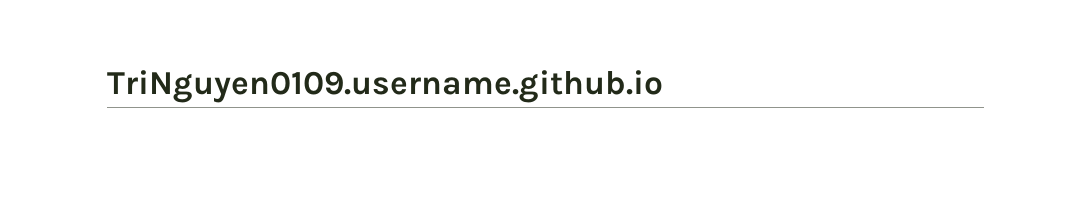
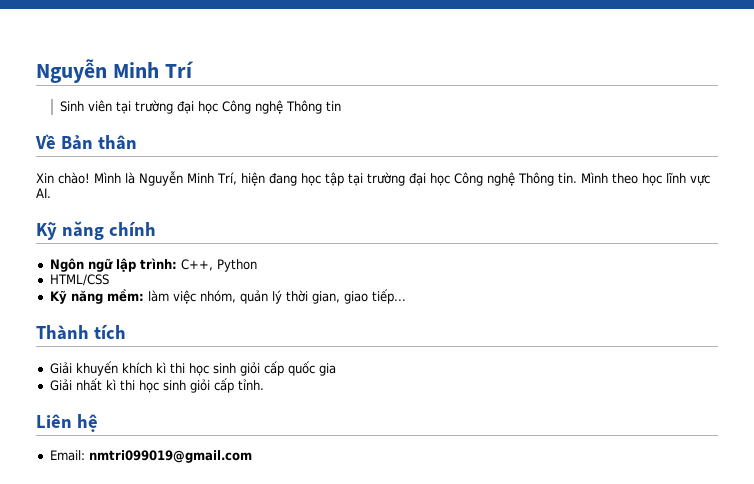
- TriNguyen0109.username.github.io
+ Nguyễn Minh Trí
+ Sinh viên tại trường đại học Công nghệ Thông tin
+ Về Bản thân
+ Xin chào! Mình là Nguyễn Minh Trí, hiện đang học tập tại trường đại học Công nghệ Thông tin. Mình theo học lĩnh vực AI.
+ Kỹ năng chính
+ Ngôn ngữ lập trình: C++, Python
+ HTML/CSS
+ Kỹ năng mềm: làm việc nhóm, quản lý thời gian, giao tiếp...
+ Thành tích
+ Giải khuyến khích kì thi học sinh giỏi cấp quốc gia
+ Giải nhất kì thi học sinh giỏi cấp tỉnh.
+ Liên hệ
+ Email: nmtri099019@gmail.com

